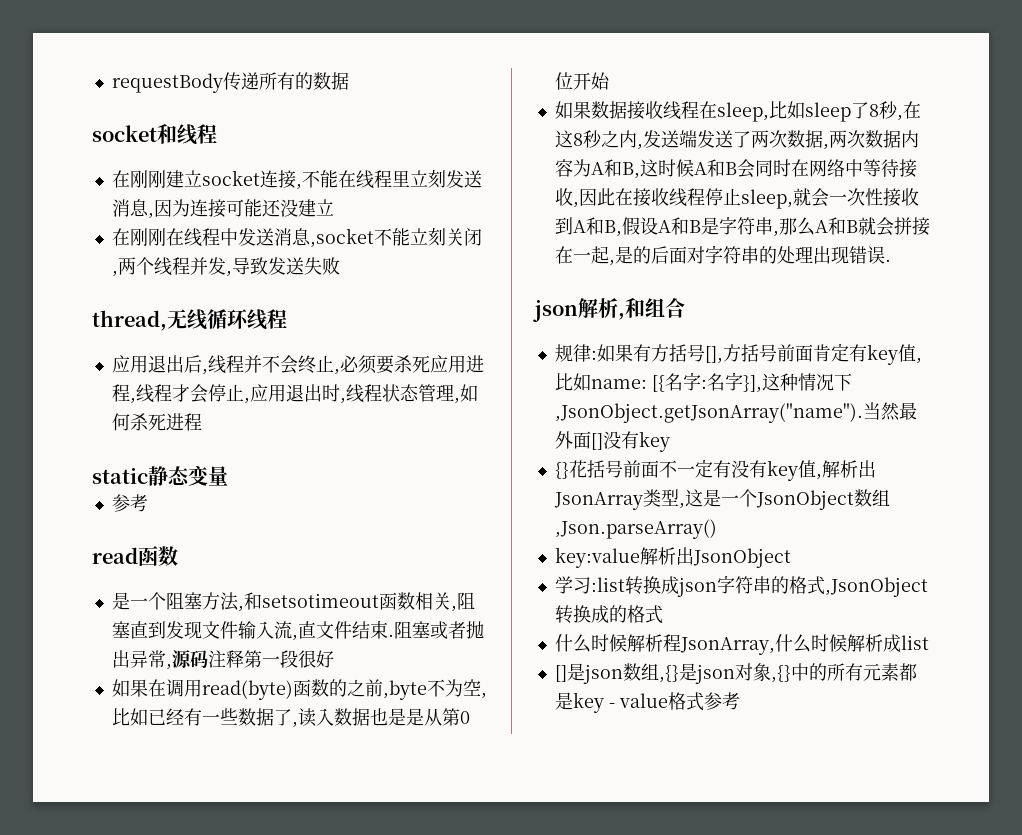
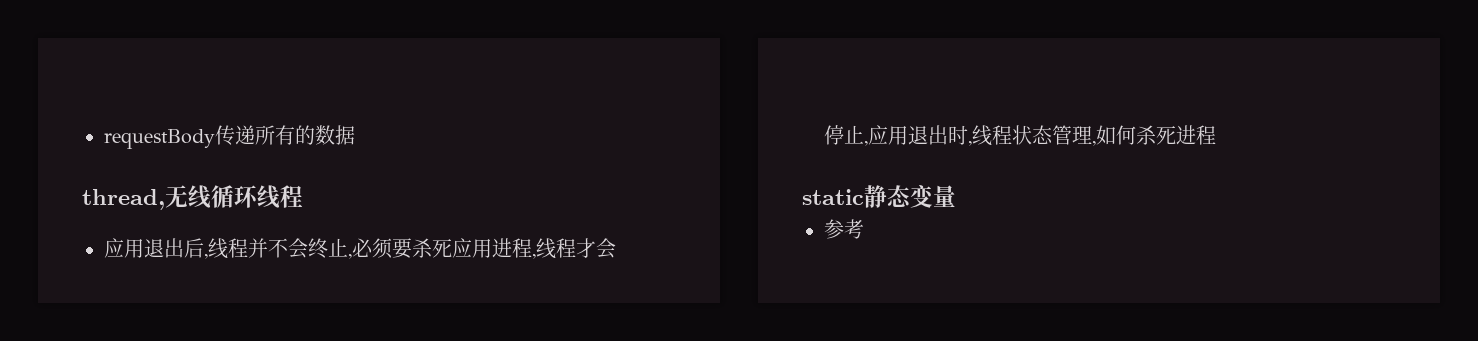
- socket和线程
- 在刚刚建立socket连接,不能在线程里立刻发送消息,因为连接可能还没建立
- 在刚刚在线程中发送消息,socket不能立刻关闭,两个线程并发,导致发送失败
- read函数
- 是一个阻塞方法,和setsotimeout函数相关,阻塞直到发现文件输入流,直文件结束.阻塞或者抛出异常,源码注释第一段很好
- 如果在调用read(byte)函数的之前,byte不为空,比如已经有一些数据了,读入数据也是是从第0位开始
- 如果数据接收线程在sleep,比如sleep了8秒,在这8秒之内,发送端发送了两次数据,两次数据内容为A和B,这时候A和B会同时在网络中等待接收,因此在接收线程停止sleep,就会一次性接收到A和B,假设A和B是字符串,那么A和B就会拼接在一起,是的后面对字符串的处理出现错误.
- json解析,和组合
- 规律:如果有方括号[],方括号前面肯定有key值,比如name: [{名字:名字}],这种情况下,JsonObject.getJsonArray("name").当然最外面[]没有key
- {}花括号前面不一定有没有key值,解析出JsonArray类型,这是一个JsonObject数组,Json.parseArray()
- key:value解析出JsonObject
- 学习:list转换成json字符串的格式,JsonObject转换成的格式
- 什么时候解析程JsonArray,什么时候解析成list
- []是json数组,{}是json对象,{}中的所有元素都是key - value格式参考

